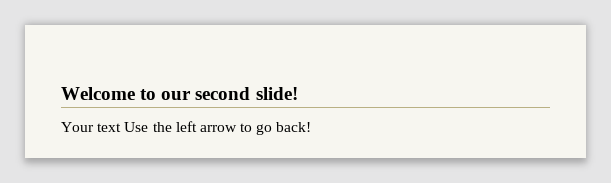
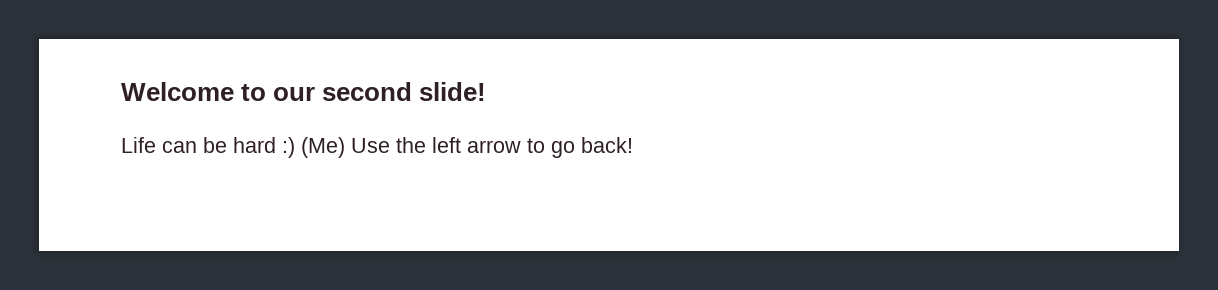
- Your text Use the left arrow to go back!
+ Life can be hard :) (Me) Use the left arrow to go back!

